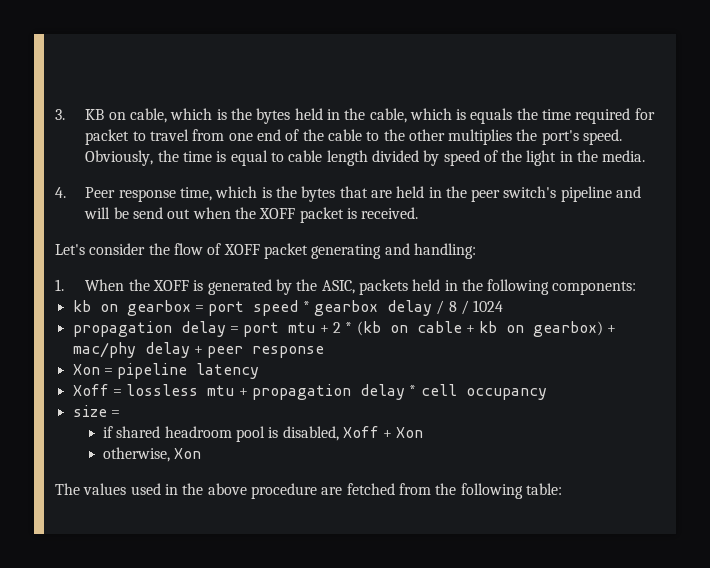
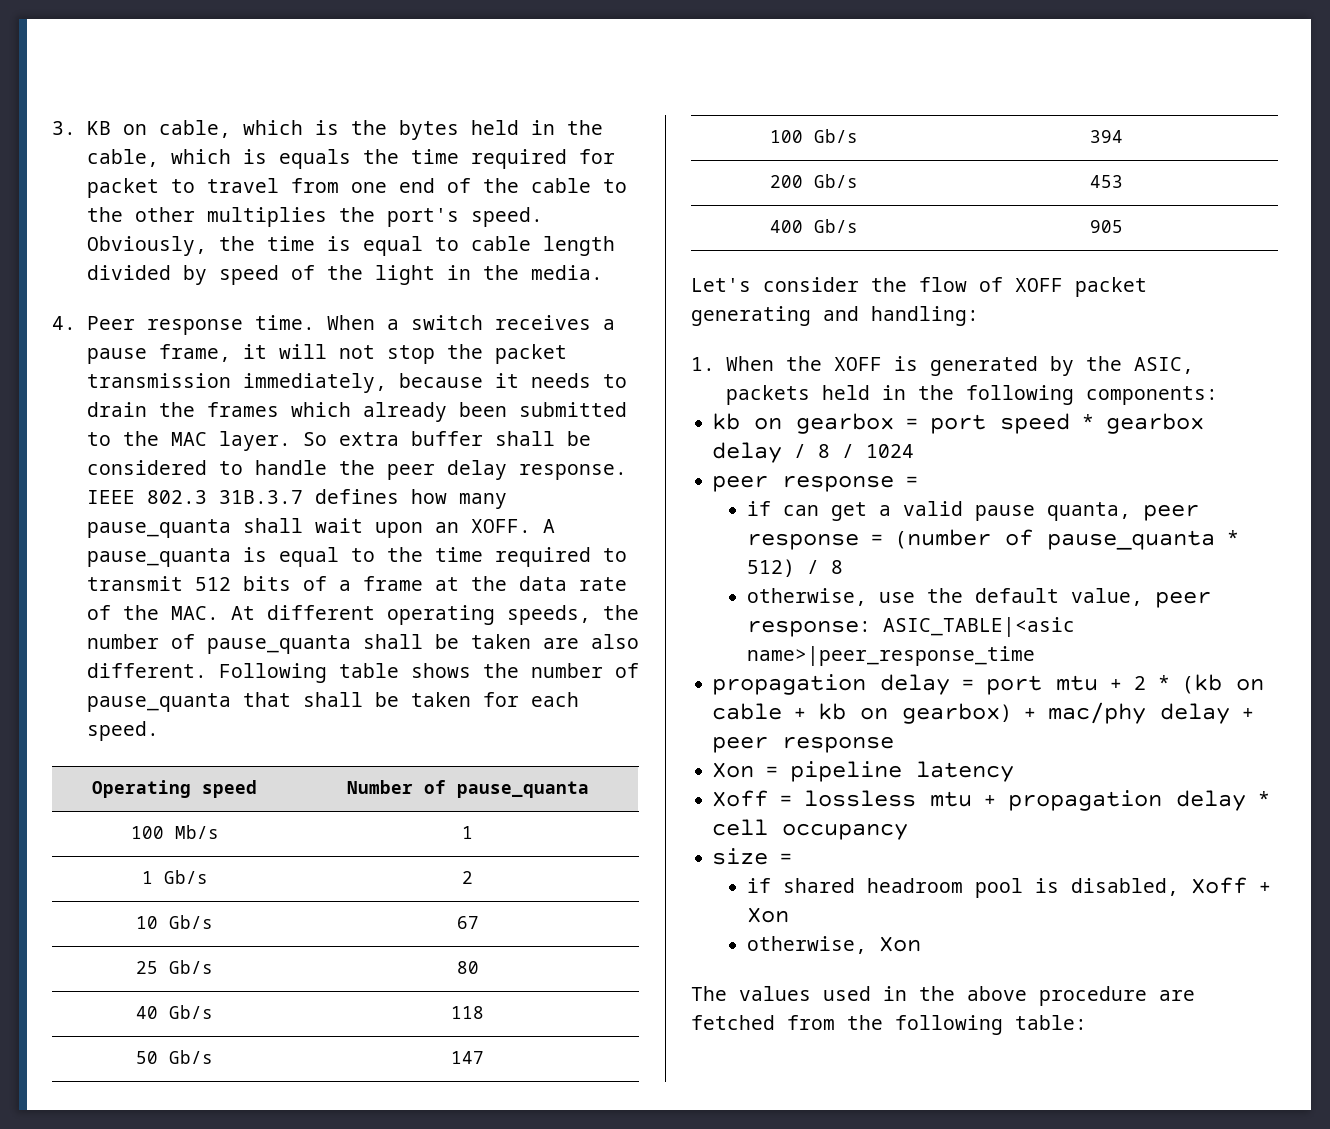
- 4. Peer response time, which is the bytes that are held in the peer switch's pipeline and will be send out when the XOFF packet is received.
+ 4. Peer response time. When a switch receives a pause frame, it will not stop the packet transmission immediately, because it needs to drain the frames which already been submitted to the MAC layer. So extra buffer shall be considered to handle the peer delay response. IEEE 802.3 31B.3.7 defines how many pause_quanta shall wait upon an XOFF. A pause_quanta is equal to the time required to transmit 512 bits of a frame at the data rate of the MAC. At different operating speeds, the number of pause_quanta shall be taken are also different. Following table shows the number of pause_quanta that shall be taken for each speed.
+ Operating speed | Number of pause_quanta
+ 100 Mb/s | 1
+ 1 Gb/s | 2
+ 10 Gb/s | 67
+ 25 Gb/s | 80
+ 40 Gb/s | 118
+ 50 Gb/s | 147
+ 100 Gb/s | 394
+ 200 Gb/s | 453
+ 400 Gb/s | 905
  kb on gearbox = port speed * gearbox delay / 8 / 1024
+ peer response =
+ if can get a valid pause quanta, peer response = (number of pause_quanta * 512) / 8
+ otherwise, use the default value, peer response: ASIC_TABLE|<asic name>|peer_response_time

